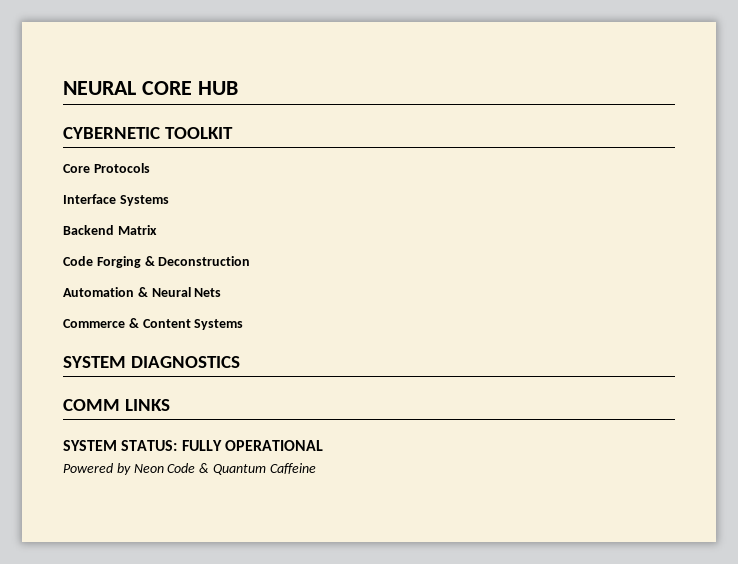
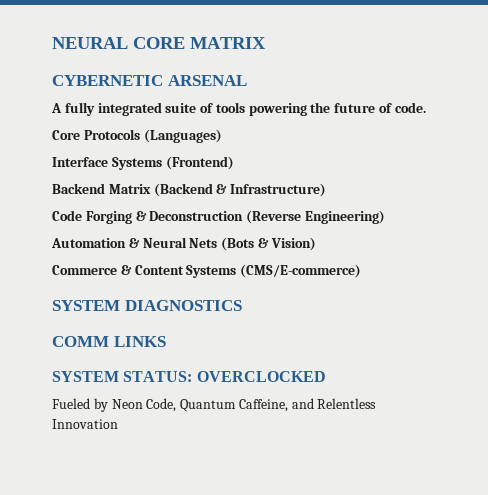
- NEURAL CORE HUB
+ NEURAL CORE MATRIX
- CYBERNETIC TOOLKIT
+ CYBERNETIC ARSENAL
+ A fully integrated suite of tools powering the future of code.
- Core Protocols
+ Core Protocols (Languages)
- Interface Systems
+ Interface Systems (Frontend)
- Backend Matrix
+ Backend Matrix (Backend & Infrastructure)
- Code Forging & Deconstruction
+ Code Forging & Deconstruction (Reverse Engineering)
- Automation & Neural Nets
+ Automation & Neural Nets (Bots & Vision)
- Commerce & Content Systems
+ Commerce & Content Systems (CMS/E-commerce)
- SYSTEM STATUS: FULLY OPERATIONAL
- Powered by Neon Code & Quantum Caffeine
+ SYSTEM STATUS: OVERCLOCKED
+ Fueled by Neon Code, Quantum Caffeine, and Relentless Innovation

